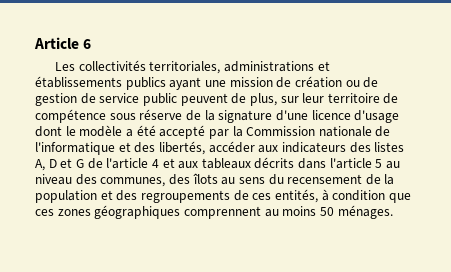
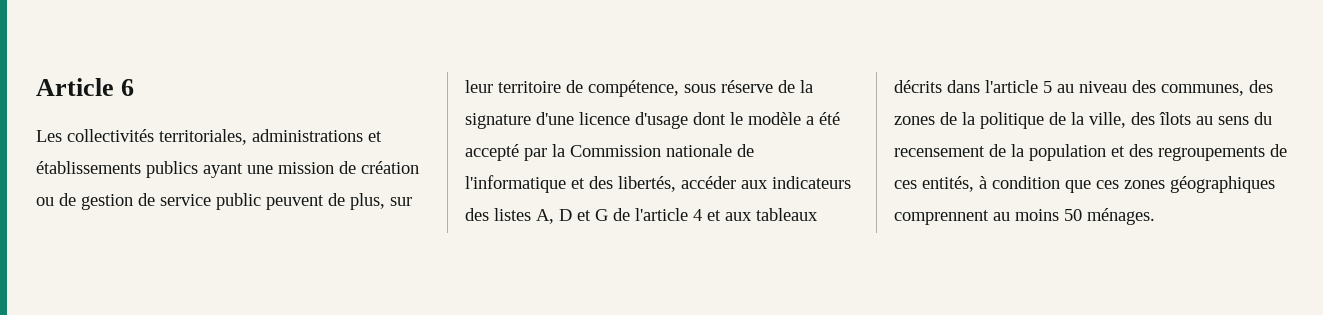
- Les collectivités territoriales, administrations et établissements publics ayant une mission de création ou de gestion de service public peuvent de plus, sur leur territoire de compétence sous réserve de la signature d'une licence d'usage dont le modèle a été accepté par la Commission nationale de l'informatique et des libertés, accéder aux indicateurs des listes A, D et G de l'article 4 et aux tableaux décrits dans l'article 5 au niveau des communes, des îlots au sens du recensement de la population et des regroupements de ces entités, à condition que ces zones géographiques comprennent au moins 50 ménages.
+ Les collectivités territoriales, administrations et établissements publics ayant une mission de création ou de gestion de service public peuvent de plus, sur leur territoire de compétence, sous réserve de la signature d'une licence d'usage dont le modèle a été accepté par la Commission nationale de l'informatique et des libertés, accéder aux indicateurs des listes A, D et G de l'article 4 et aux tableaux décrits dans l'article 5 au niveau des communes, des zones de la politique de la ville, des îlots au sens du recensement de la population et des regroupements de ces entités, à condition que ces zones géographiques comprennent au moins 50 ménages.

